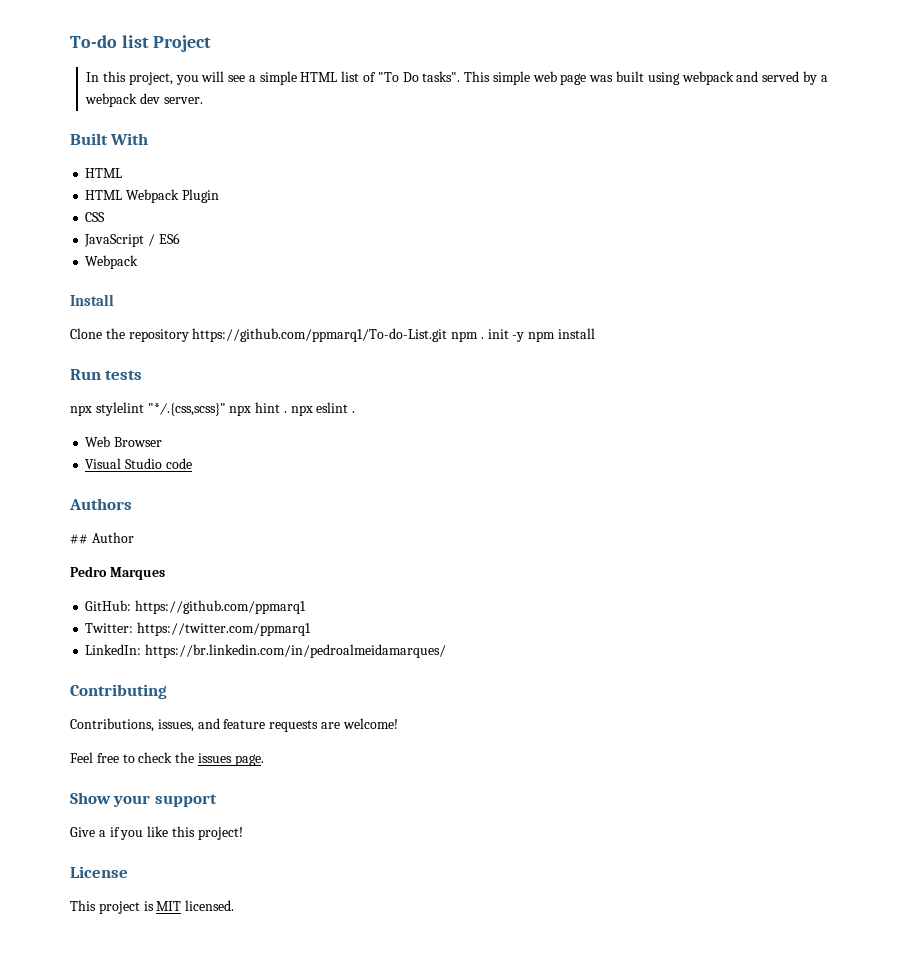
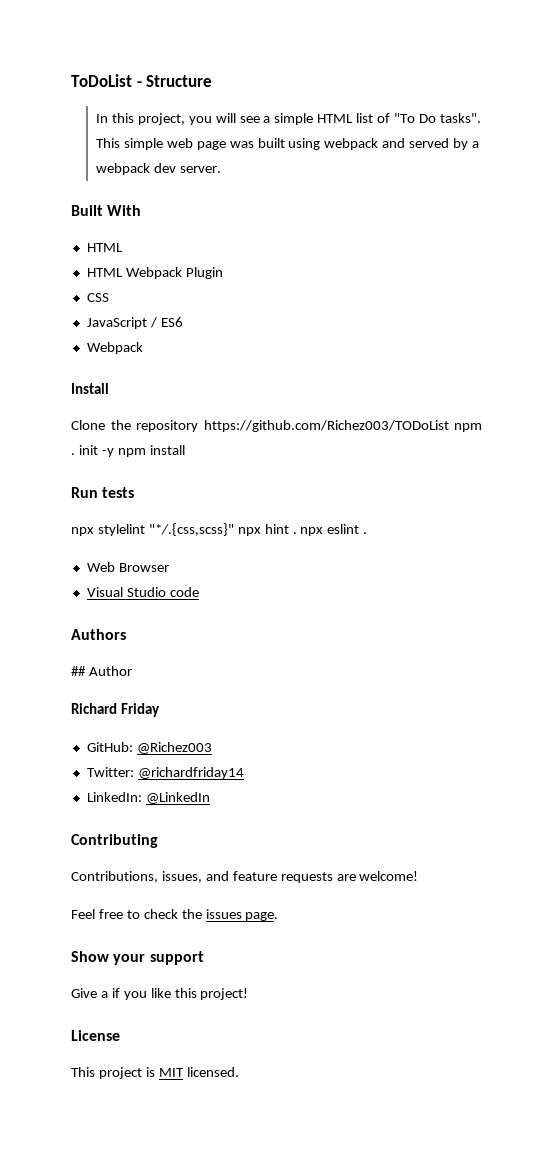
- To-do list Project
+ ToDoList - Structure
- Clone the repository https://github.com/ppmarq1/To-do-List.git npm . init -y npm install
+ Clone the repository https://github.com/Richez003/TODoList npm . init -y npm install
- Pedro Marques
+ Richard Friday
- GitHub: https://github.com/ppmarq1
+ GitHub: @Richez003
- Twitter: https://twitter.com/ppmarq1
+ Twitter: @richardfriday14
- LinkedIn: https://br.linkedin.com/in/pedroalmeidamarques/
+ LinkedIn: @LinkedIn

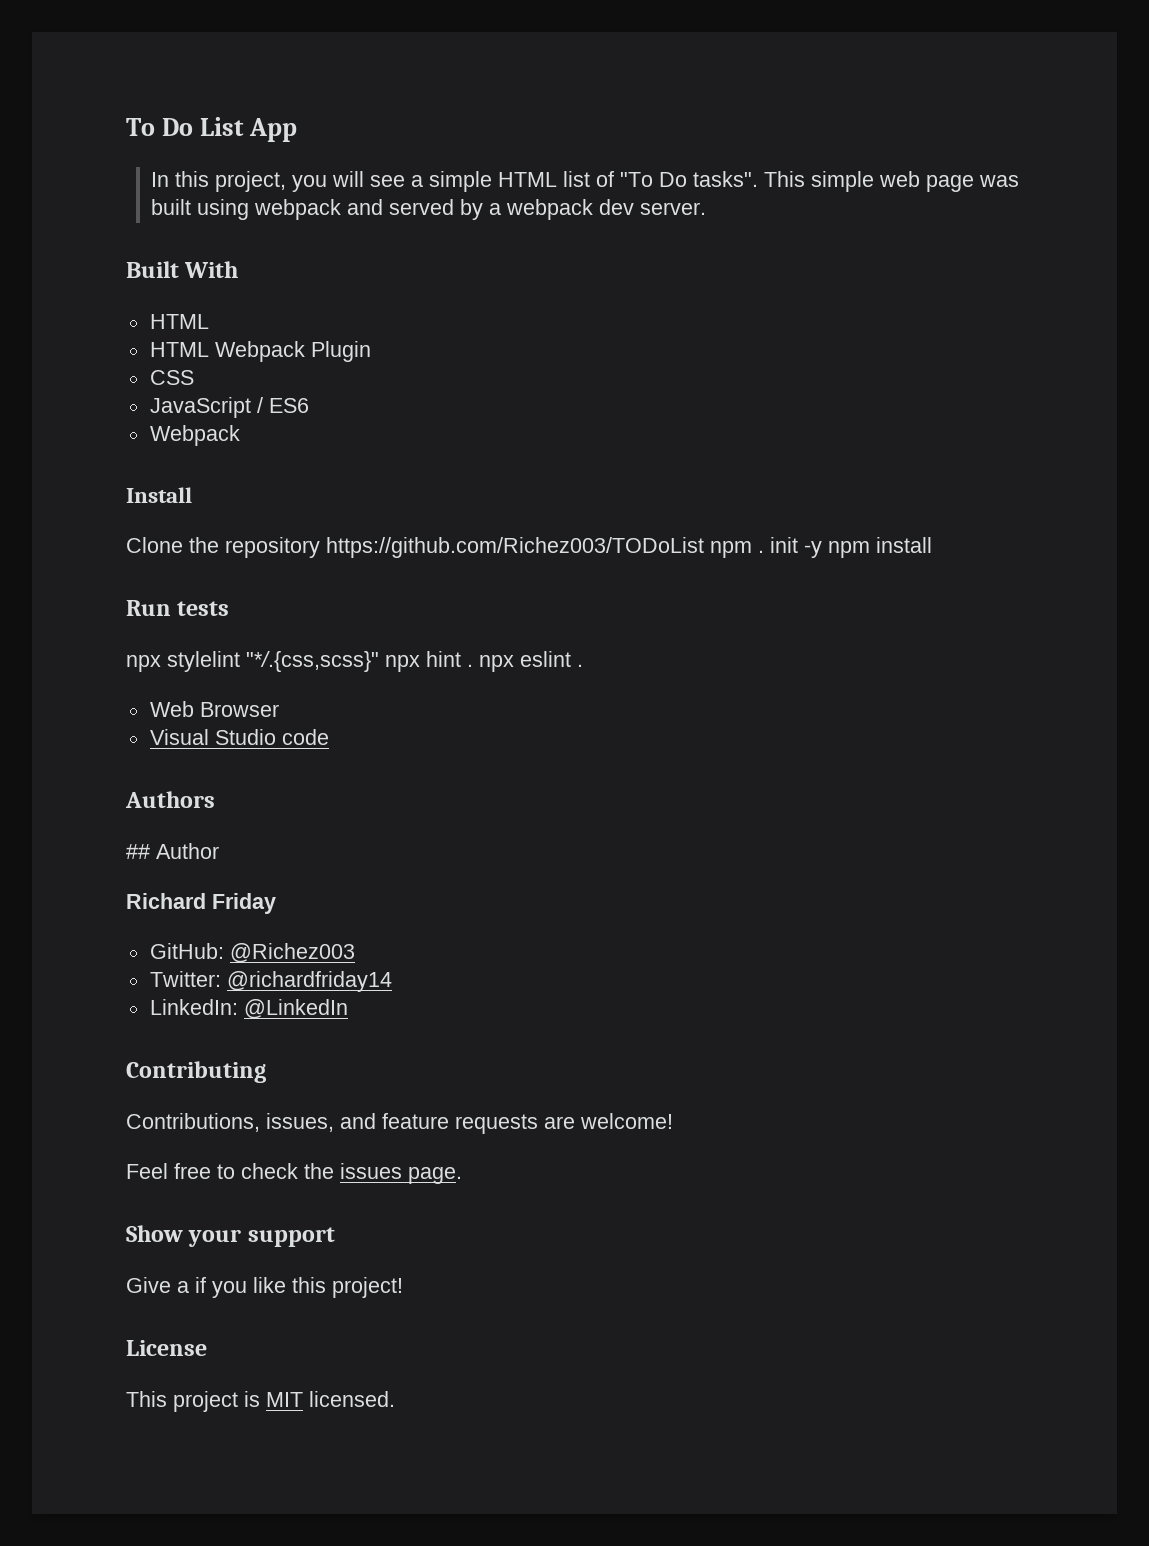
- ToDoList - Structure
+ To Do List App

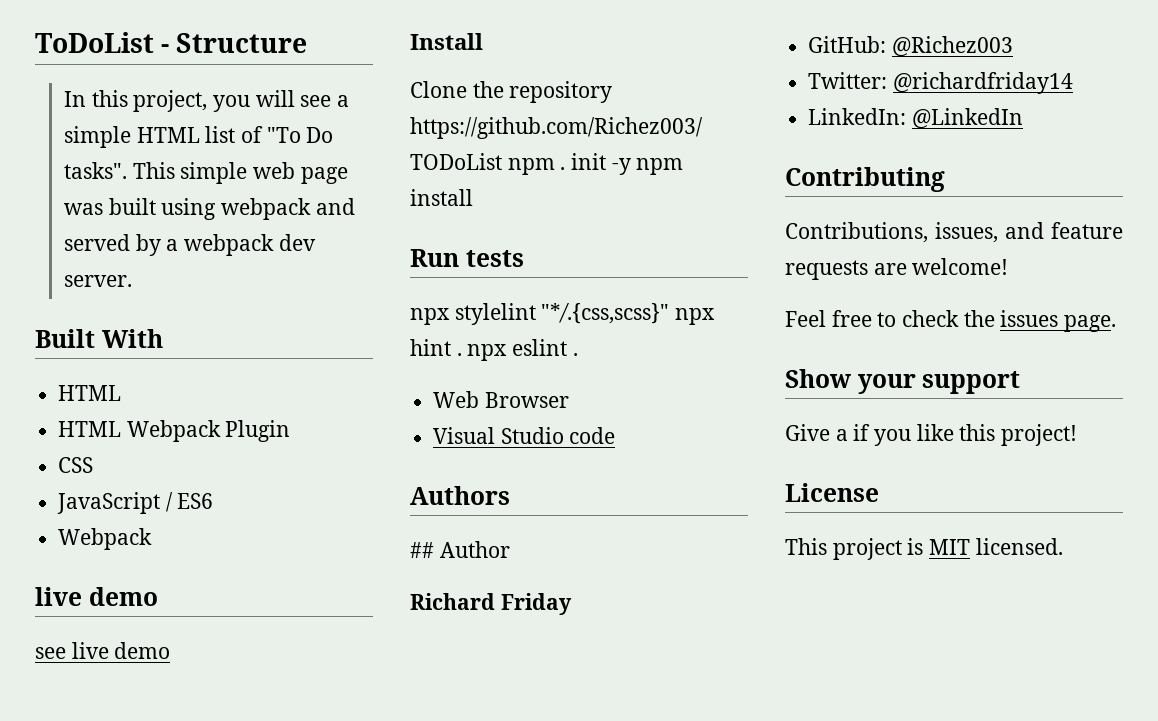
- To Do List App
+ ToDoList - Structure
  JavaScript / ES6
  Webpack
+ live demo
+ see live demo

